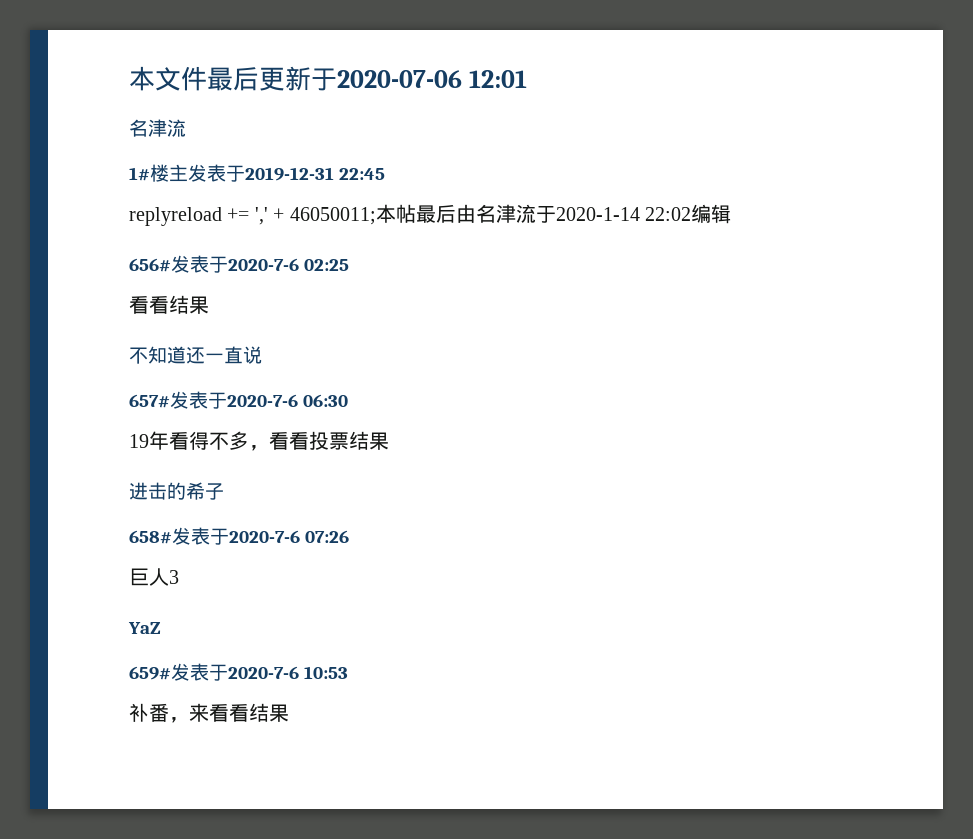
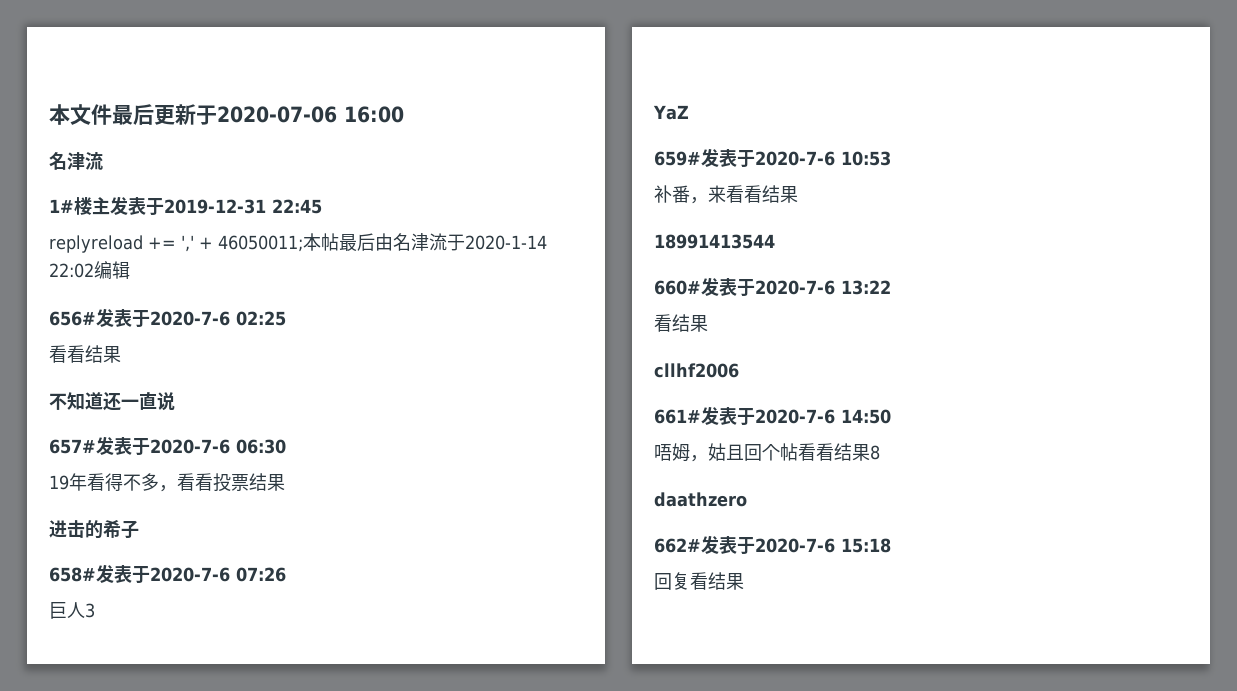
- 本文件最后更新于2020-07-06 12:01
+ 本文件最后更新于2020-07-06 16:00
+ 18991413544
+ 660#发表于2020-7-6 13:22
+ 看结果
+ cllhf2006
+ 661#发表于2020-7-6 14:50
+ 唔姆，姑且回个帖看看结果8
+ daathzero
+ 662#发表于2020-7-6 15:18
+ 回复看结果

